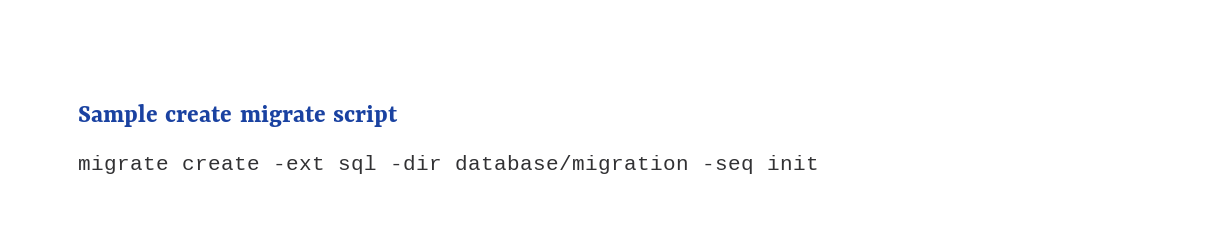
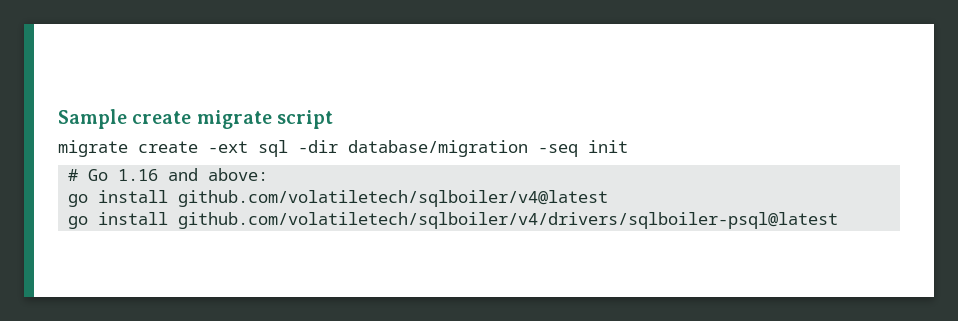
+ # Go 1.16 and above:
+ go install github.com/volatiletech/sqlboiler/v4@latest
+ go install github.com/volatiletech/sqlboiler/v4/drivers/sqlboiler-psql@latest

